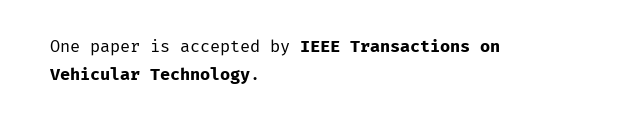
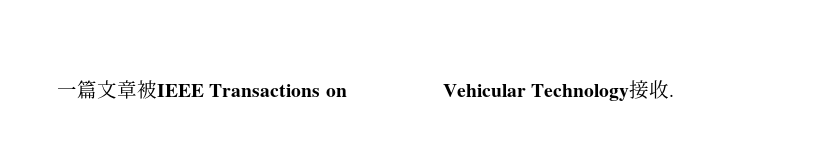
- One paper is accepted by IEEE Transactions on Vehicular Technology.
+ 一篇文章被IEEE Transactions on Vehicular Technology接收.

